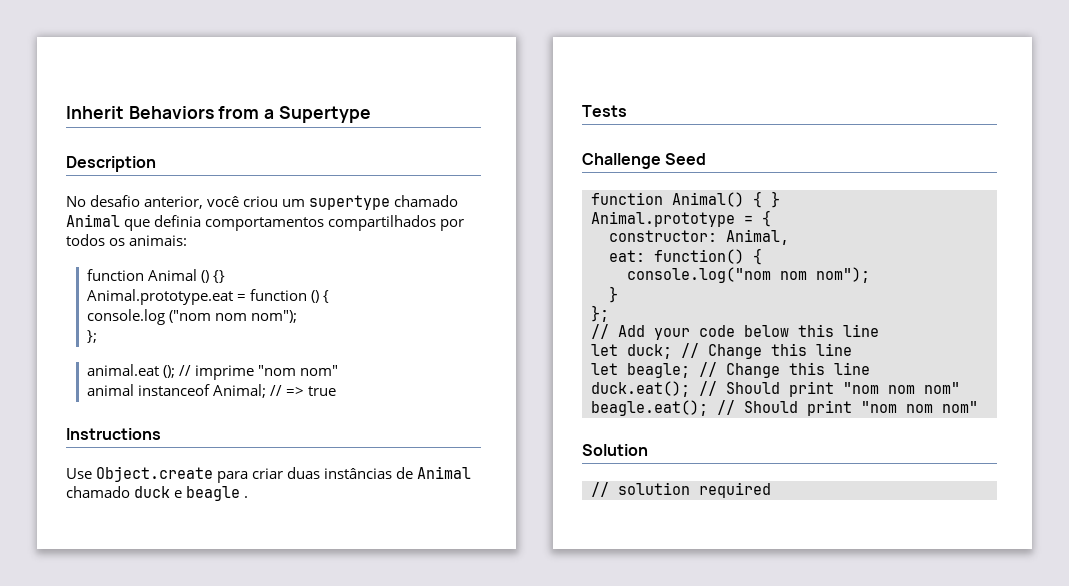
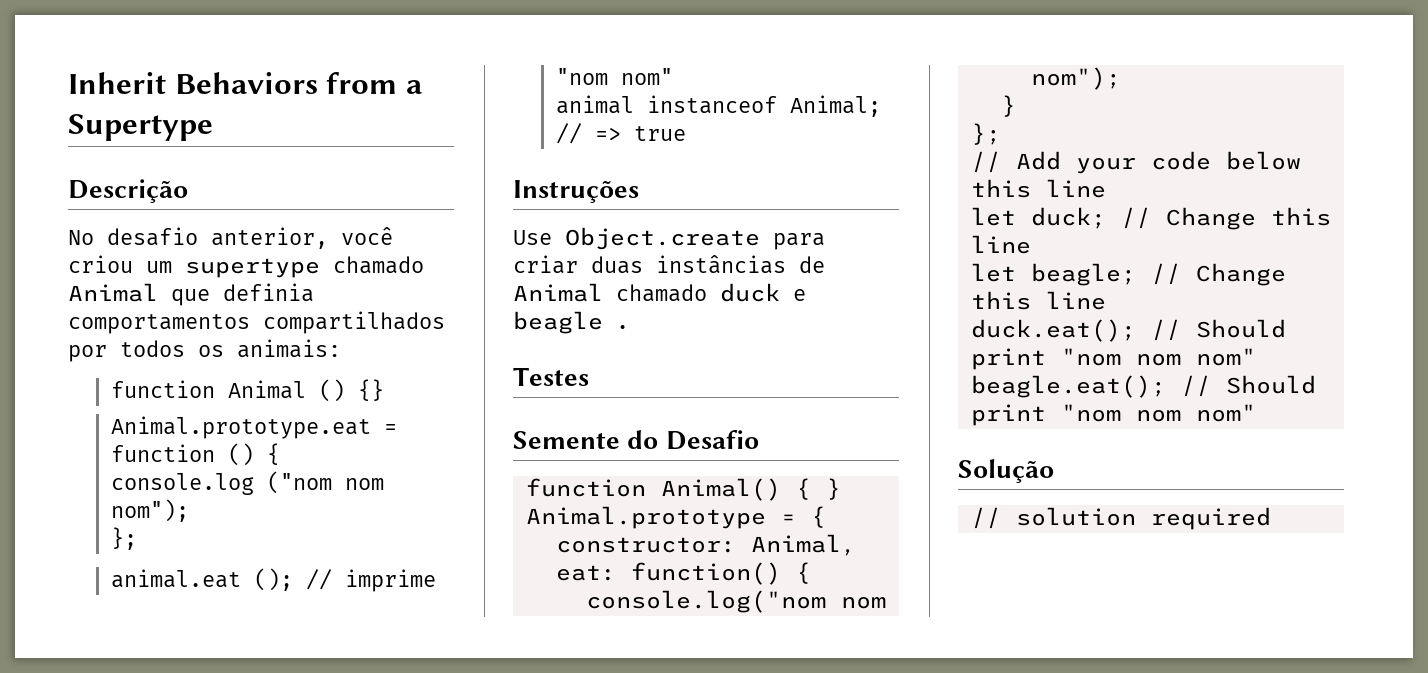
- Description
+ Descrição
- Instructions
+ Instruções
- Tests
- Challenge Seed
+ Testes
+ Semente do Desafio
- Solution
+ Solução

